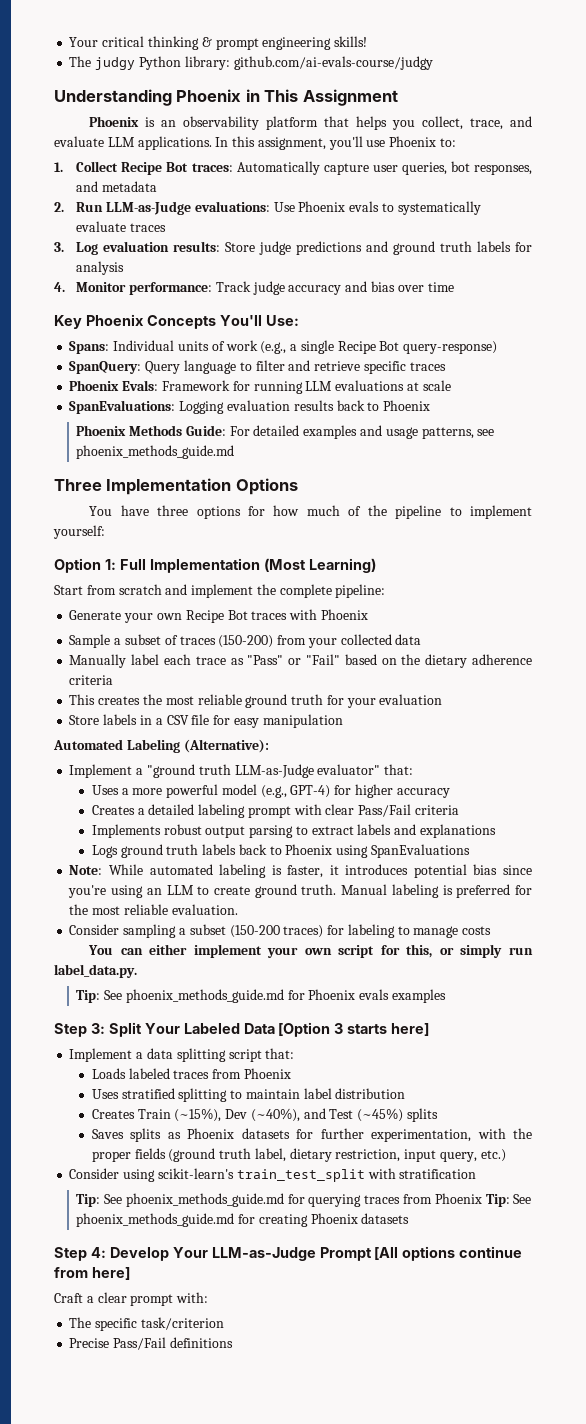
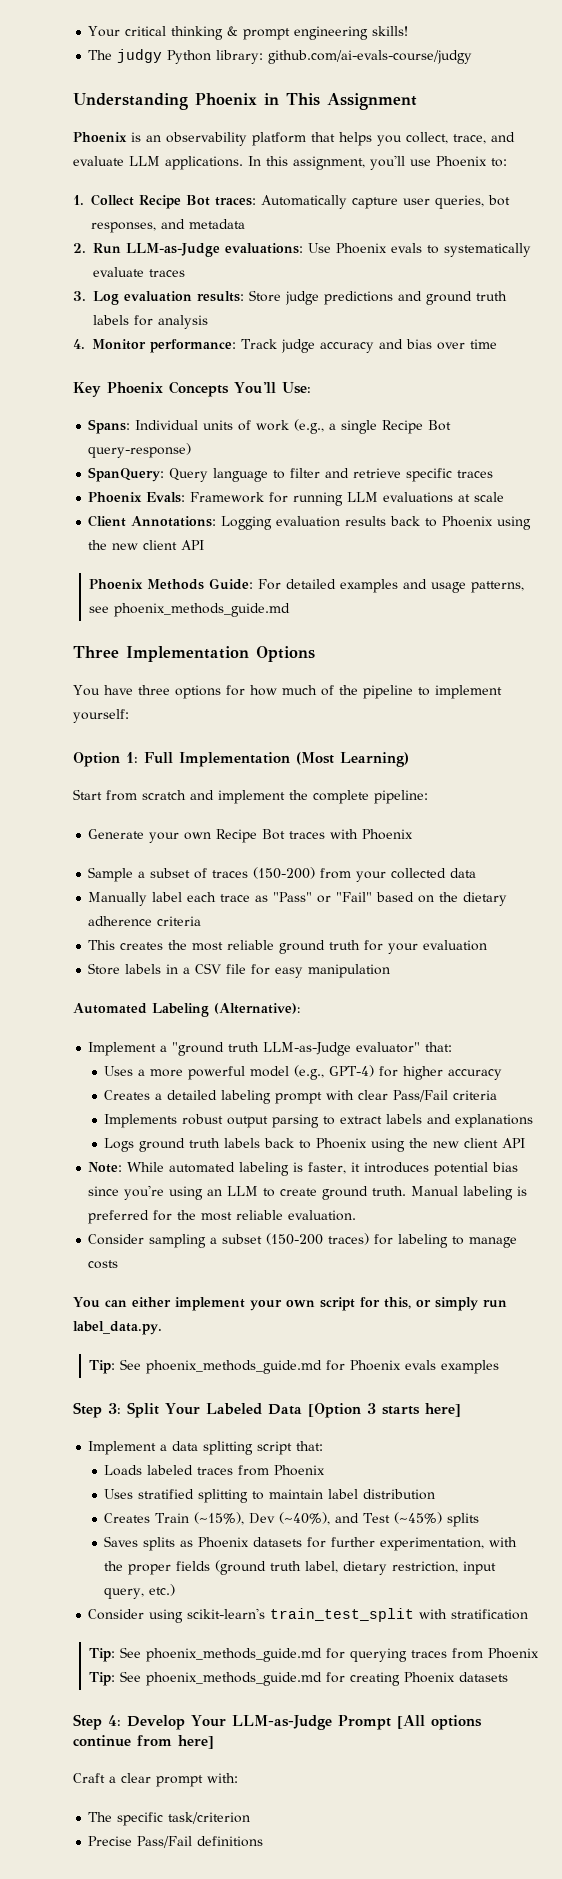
- SpanEvaluations: Logging evaluation results back to Phoenix
+ Client Annotations: Logging evaluation results back to Phoenix using the new client API
- Logs ground truth labels back to Phoenix using SpanEvaluations
+ Logs ground truth labels back to Phoenix using the new client API

